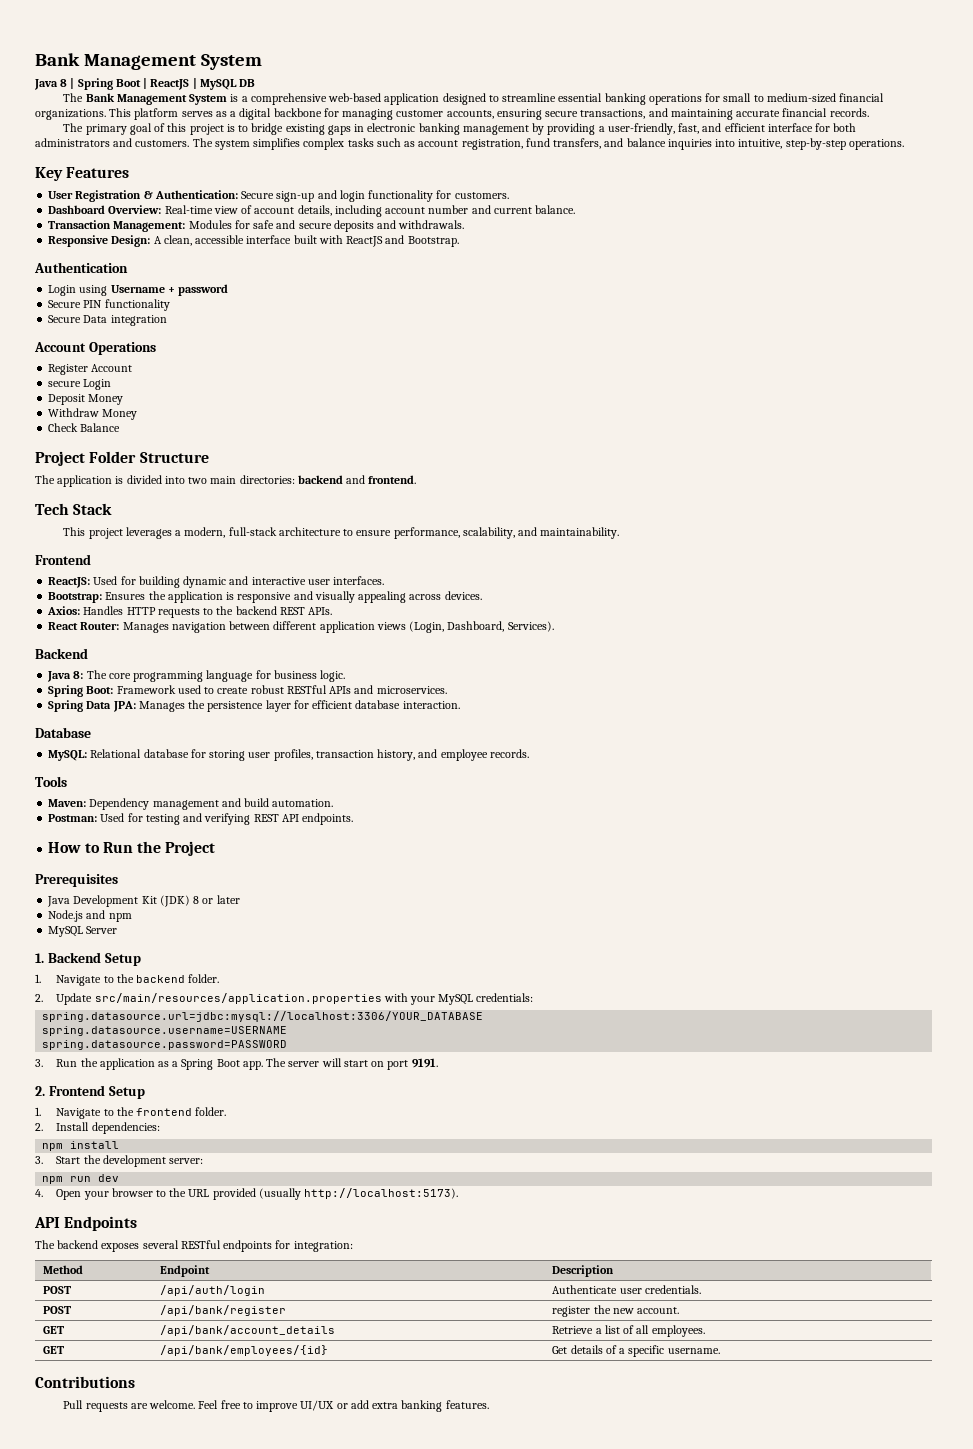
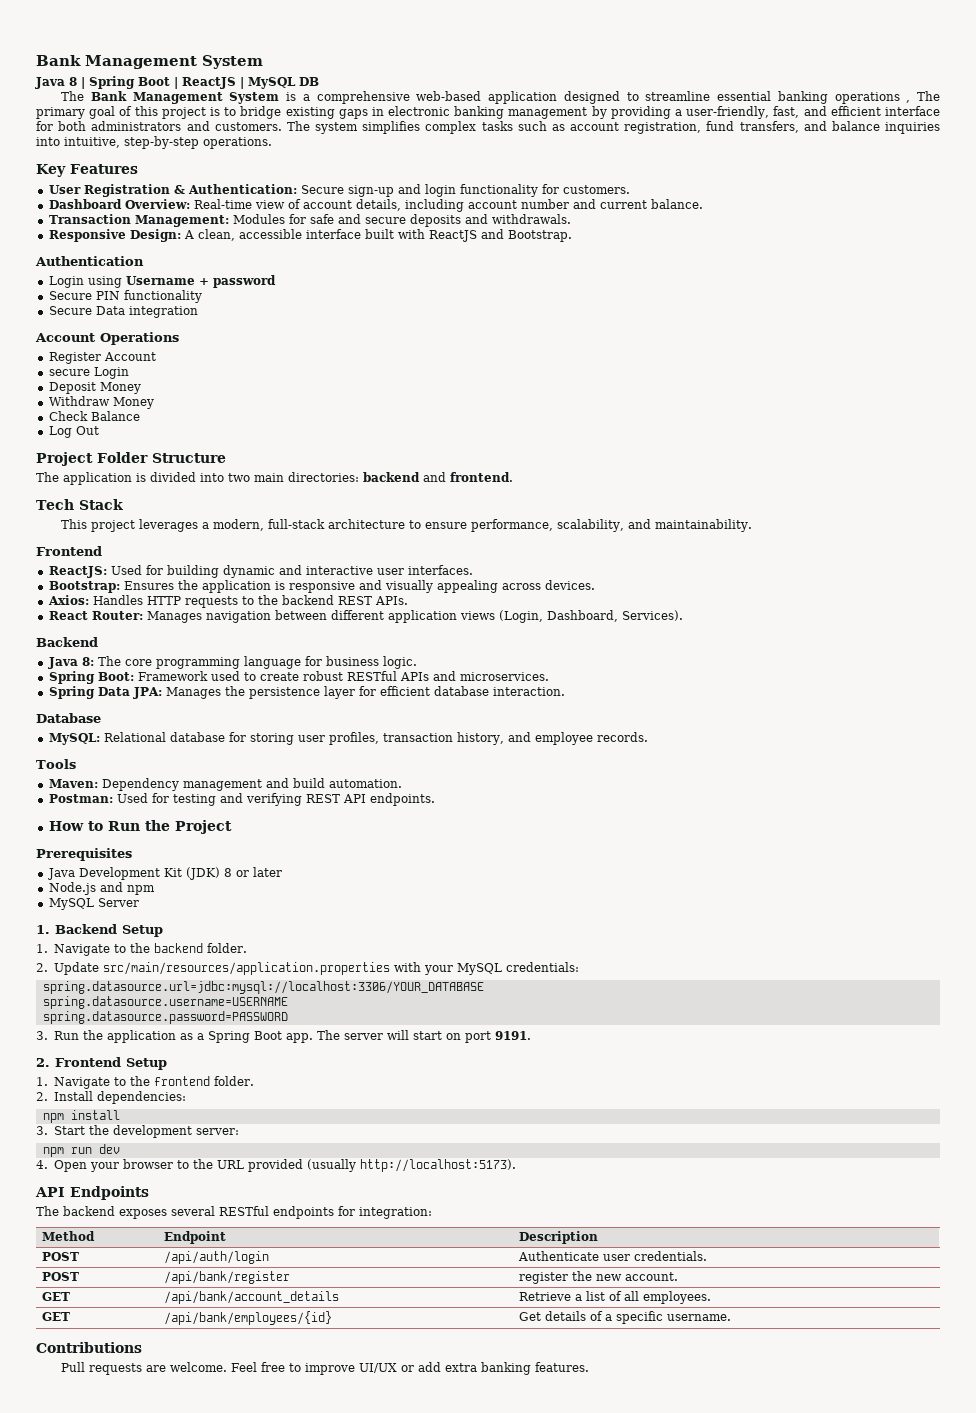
- The Bank Management System is a comprehensive web-based application designed to streamline essential banking operations for small to medium-sized financial organizations. This platform serves as a digital backbone for managing customer accounts, ensuring secure transactions, and maintaining accurate financial records.
- The primary goal of this project is to bridge existing gaps in electronic banking management by providing a user-friendly, fast, and efficient interface for both administrators and customers.
+ The Bank Management System is a comprehensive web-based application designed to streamline essential banking operations , The primary goal of this project is to bridge existing gaps in electronic banking management by providing a user-friendly, fast, and efficient interface for both administrators and customers.
+ Log Out

